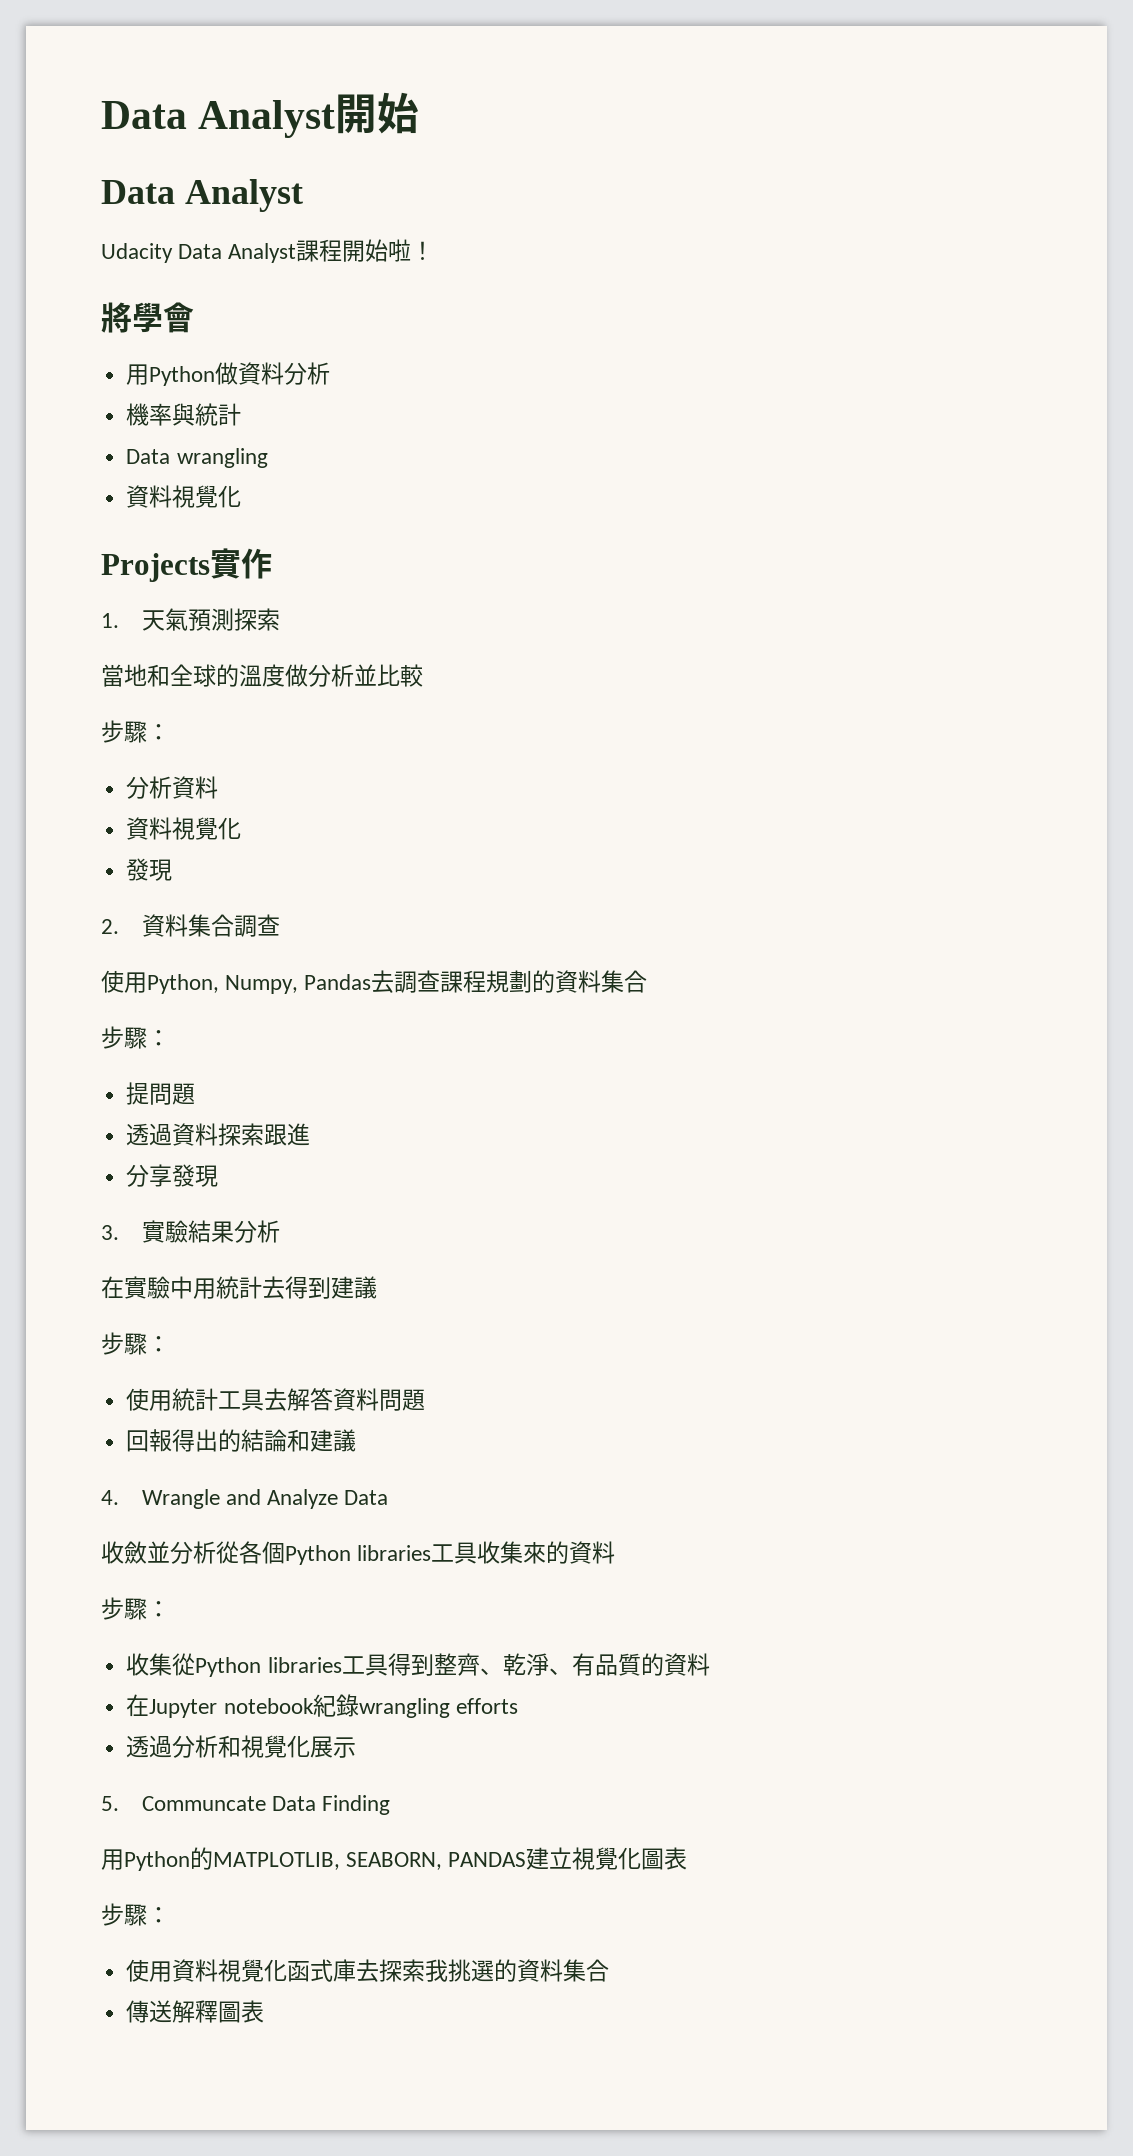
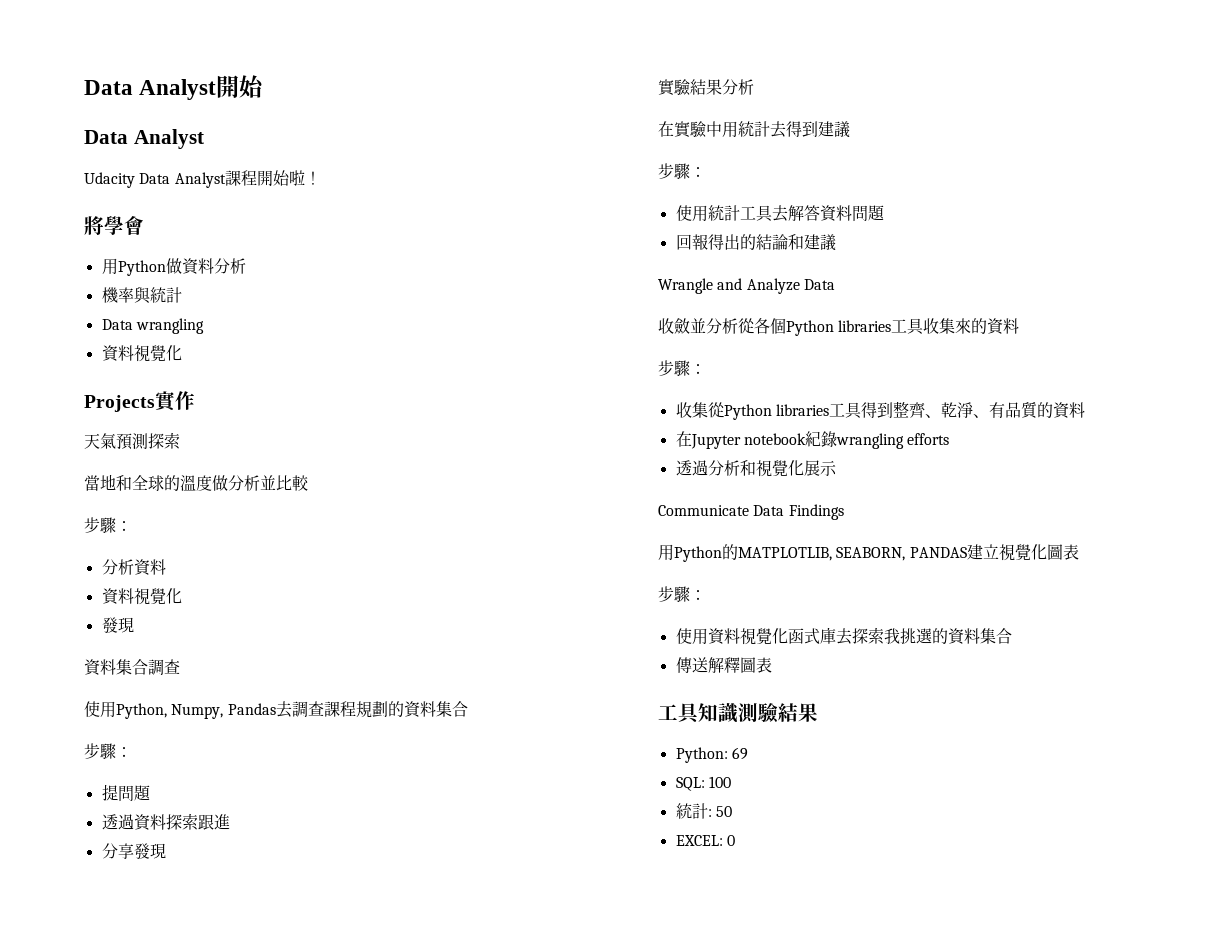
- 1.天氣預測探索
+ 天氣預測探索
- 2.資料集合調查
+ 資料集合調查
- 3.實驗結果分析
+ 實驗結果分析
- 4. Wrangle and Analyze Data
+ Wrangle and Analyze Data
- 5. Communcate Data Finding
+ Communicate Data Findings
+ 工具知識測驗結果
+ Python: 69
+ SQL: 100
+ 統計: 50
+ EXCEL: 0

